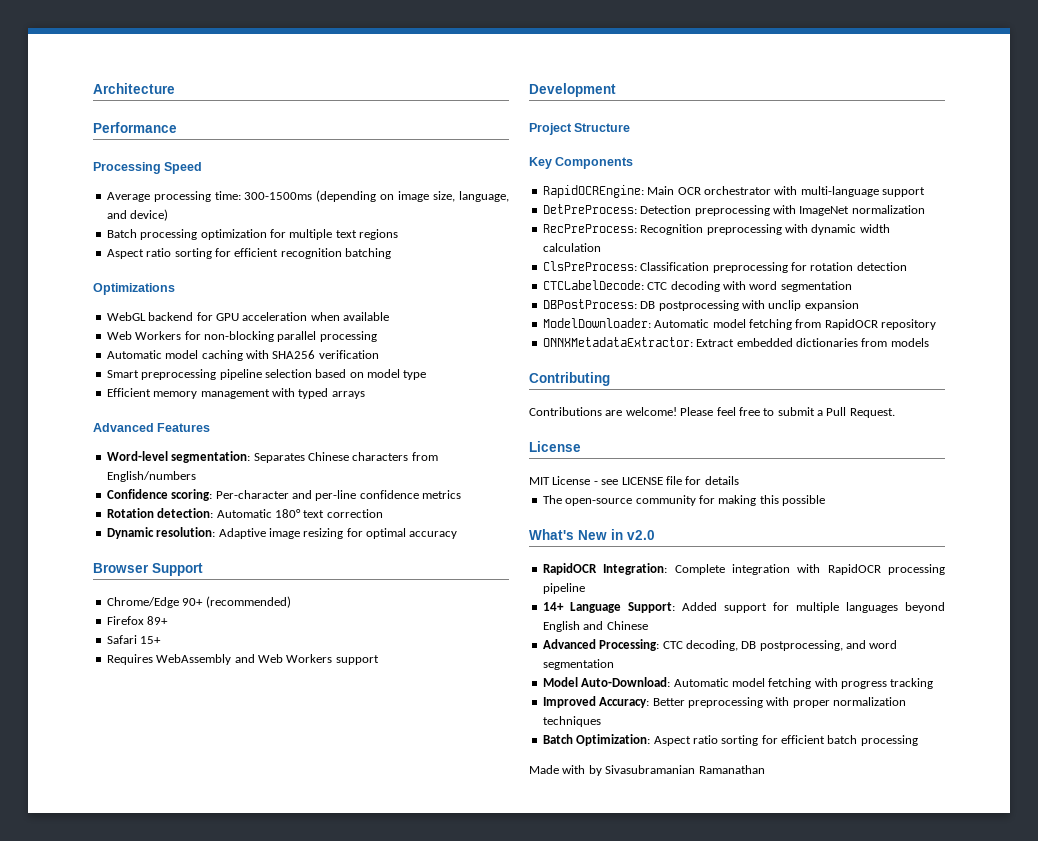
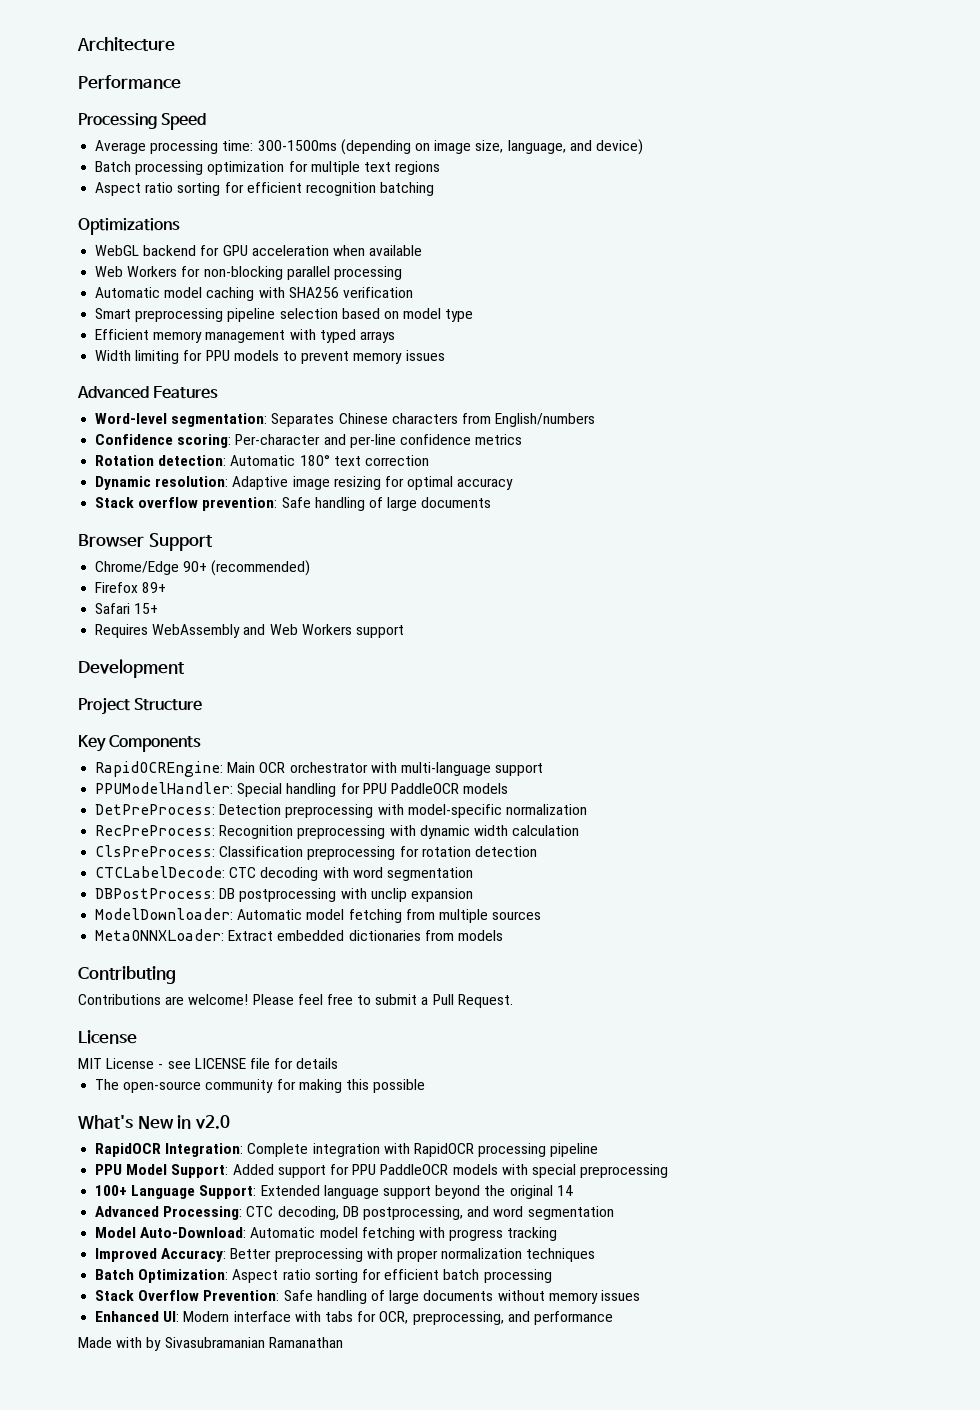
+ Width limiting for PPU models to prevent memory issues
+ Stack overflow prevention: Safe handling of large documents
+ PPUModelHandler: Special handling for PPU PaddleOCR models
- DetPreProcess: Detection preprocessing with ImageNet normalization
+ DetPreProcess: Detection preprocessing with model-specific normalization
- ModelDownloader: Automatic model fetching from RapidOCR repository
- ONNXMetadataExtractor: Extract embedded dictionaries from models
+ ModelDownloader: Automatic model fetching from multiple sources
+ MetaONNXLoader: Extract embedded dictionaries from models
- 14+ Language Support: Added support for multiple languages beyond English and Chinese
+ PPU Model Support: Added support for PPU PaddleOCR models with special preprocessing
+ 100+ Language Support: Extended language support beyond the original 14
+ Stack Overflow Prevention: Safe handling of large documents without memory issues
+ Enhanced UI: Modern interface with tabs for OCR, preprocessing, and performance

